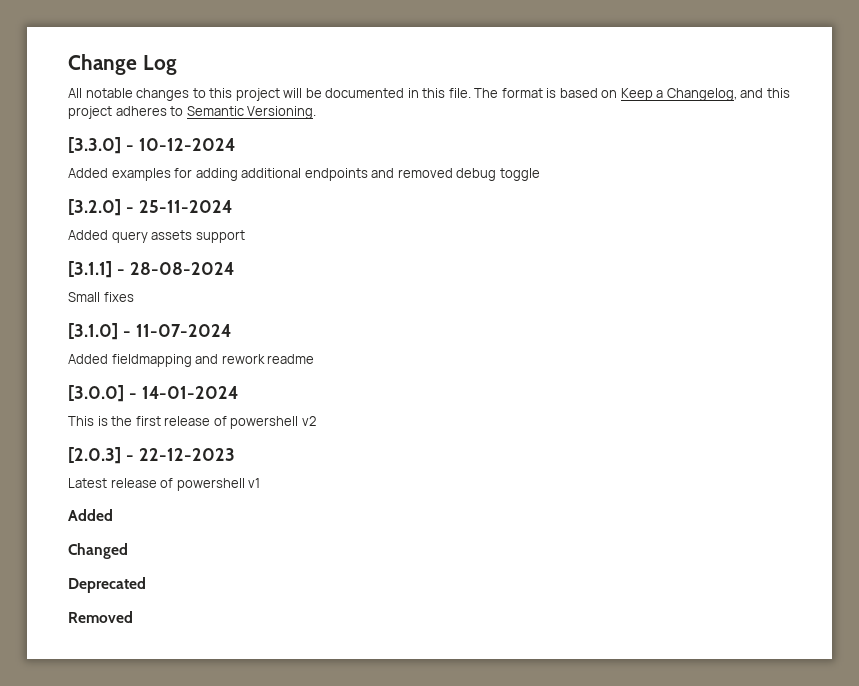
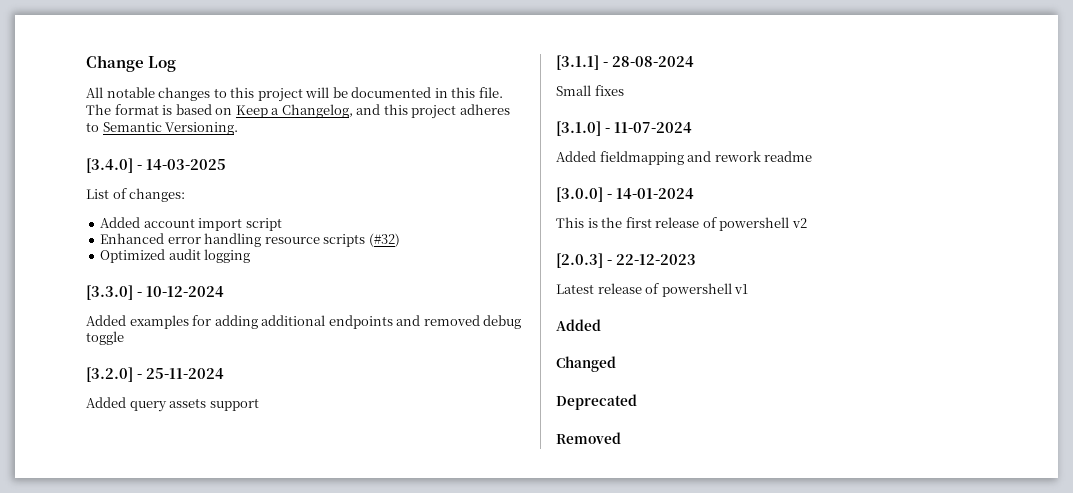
+ [3.4.0] - 14-03-2025
+ List of changes:
+ Added account import script
+ Enhanced error handling resource scripts (#32)
+ Optimized audit logging

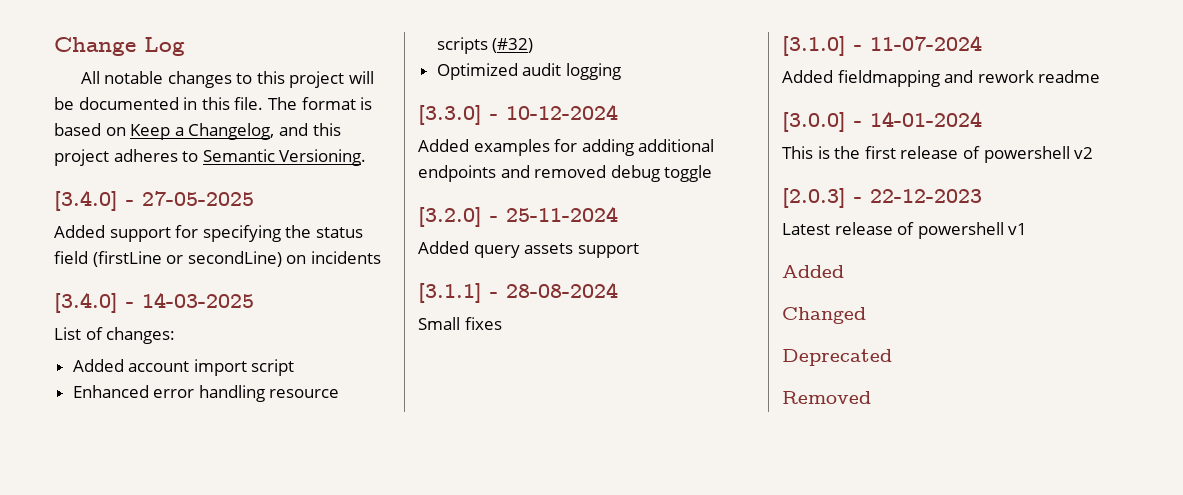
+ [3.4.0] - 27-05-2025
+ Added support for specifying the status field (firstLine or secondLine) on incidents

